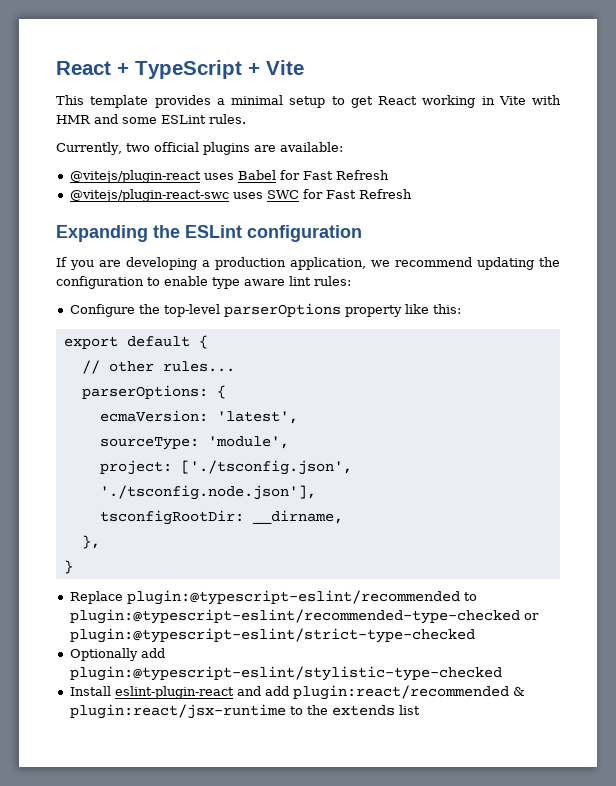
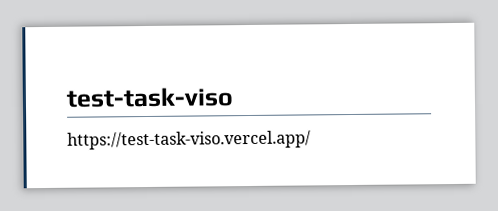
- React + TypeScript + Vite
- This template provides a minimal setup to get React working in Vite with HMR and some ESLint rules.
- Currently, two official plugins are available:
- @vitejs/plugin-react uses Babel for Fast Refresh
- @vitejs/plugin-react-swc uses SWC for Fast Refresh
- Expanding the ESLint configuration
- If you are developing a production application, we recommend updating the configuration to enable type aware lint rules:
- Configure the top-level parserOptions property like this:
- export default {
- // other rules...
- parserOptions: {
- ecmaVersion: 'latest',
- sourceType: 'module',
- project: ['./tsconfig.json', './tsconfig.node.json'],
- tsconfigRootDir: __dirname,
- },
- }
- Replace plugin:@typescript-eslint/recommended to plugin:@typescript-eslint/recommended-type-checked or plugin:@typescript-eslint/strict-type-checked
- Optionally add plugin:@typescript-eslint/stylistic-type-checked
- Install eslint-plugin-react and add plugin:react/recommended & plugin:react/jsx-runtime to the extends list
+ test-task-viso
+ https://test-task-viso.vercel.app/

